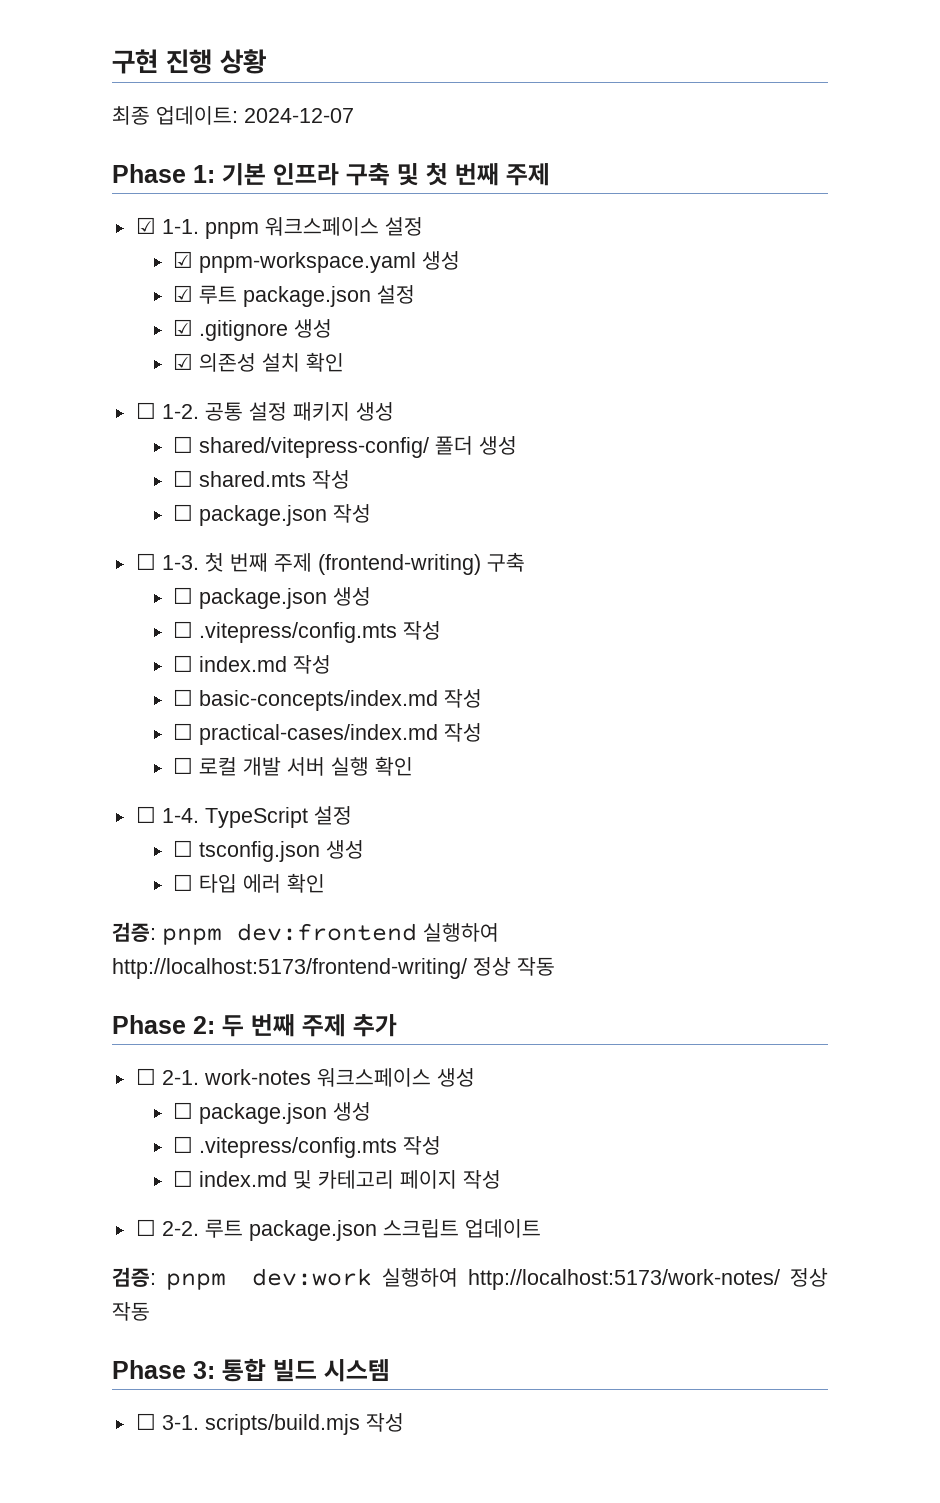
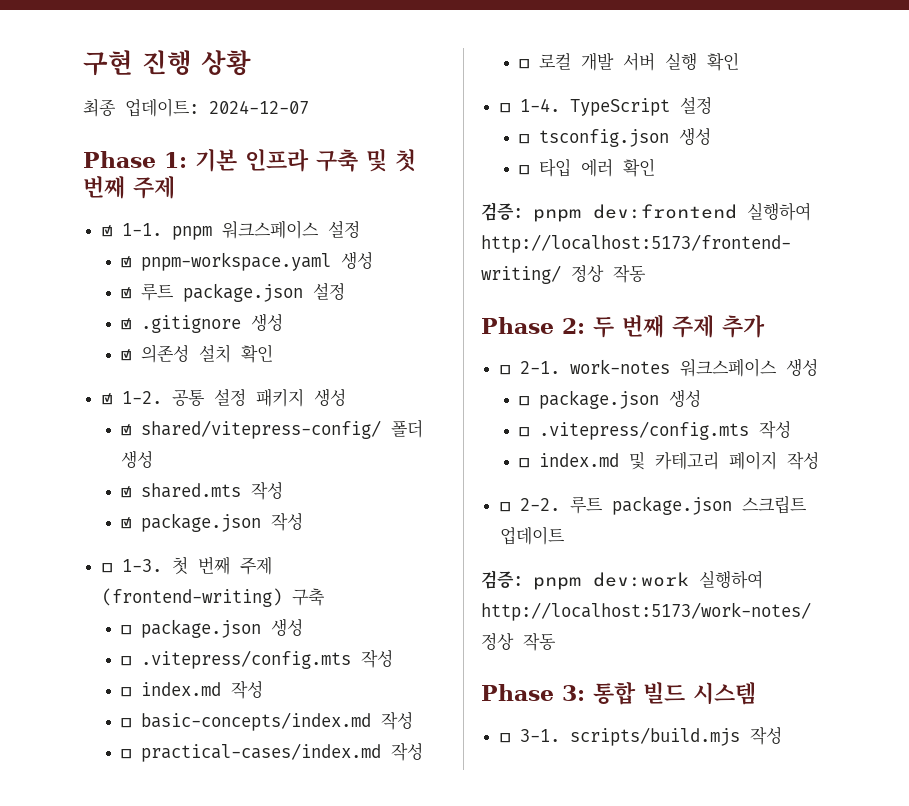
- ☐ 1-2.
+ ☑ 1-2.
- ☐ shared/vitepress-config/ 폴더 생성
+ ☑ shared/vitepress-config/ 폴더 생성
- ☐ shared.mts 작성
+ ☑ shared.mts 작성
- ☐ package.json 작성
+ ☑ package.json 작성

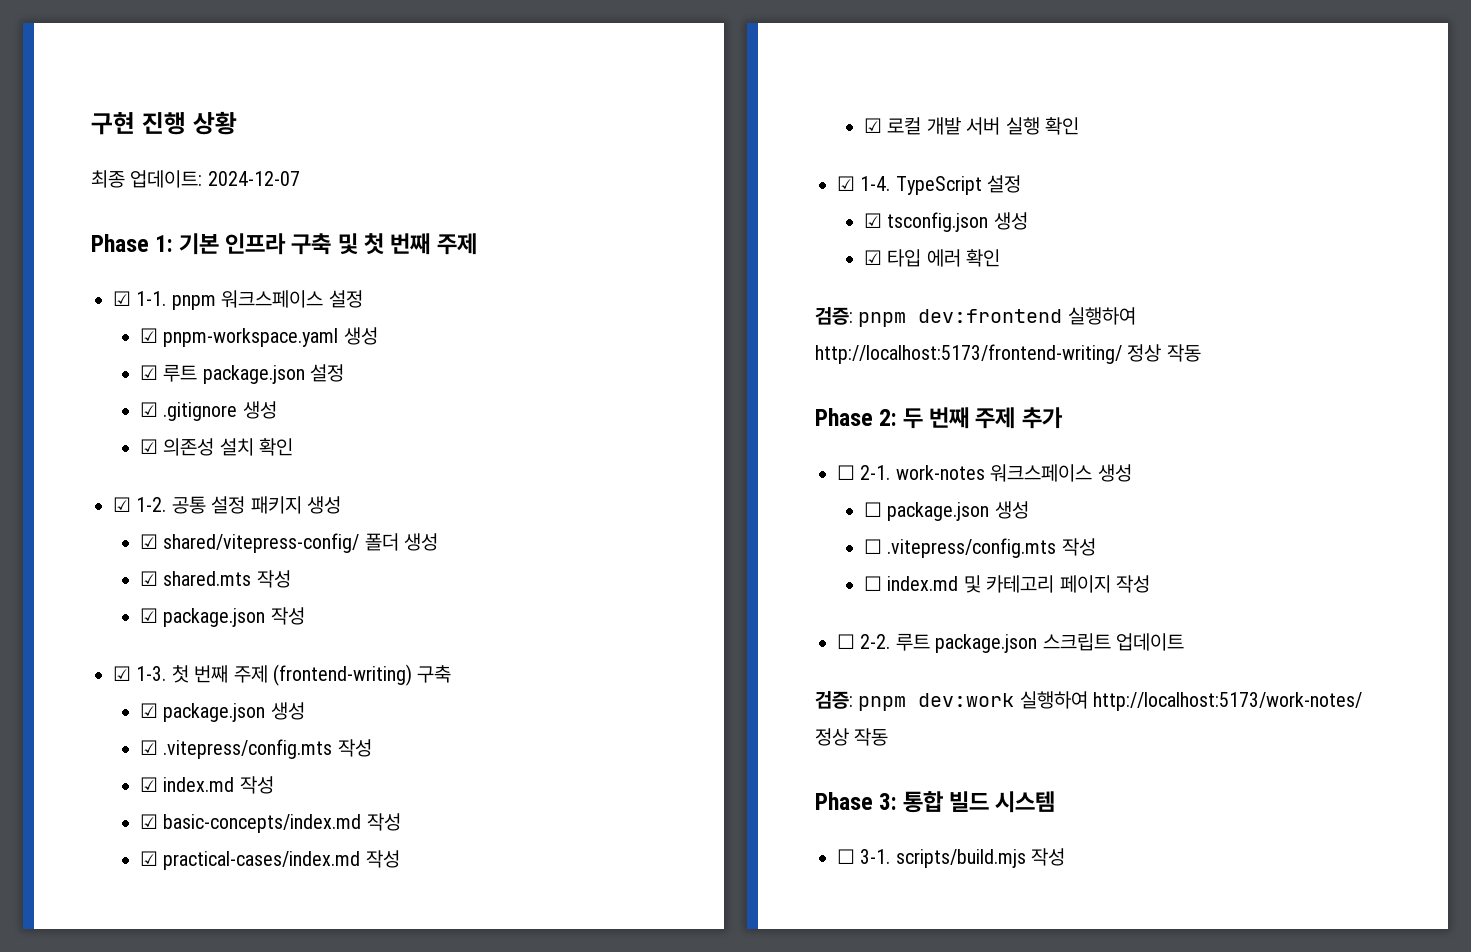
- ☐ 1-3.
+ ☑ 1-3.
  첫 번째 주제 (frontend-writing) 구축
- ☐ package.json 생성
- ☐ .vitepress/config.mts 작성
- ☐ index.md 작성
+ ☑ package.json 생성
+ ☑ .vitepress/config.mts 작성
+ ☑ index.md 작성
- ☐ basic-concepts/index.md 작성
+ ☑ basic-concepts/index.md 작성
- ☐ practical-cases/index.md 작성
+ ☑ practical-cases/index.md 작성
- ☐ 로컬 개발 서버 실행 확인
+ ☑ 로컬 개발 서버 실행 확인
- ☐ 1-4.
+ ☑ 1-4.
- ☐ tsconfig.json 생성
+ ☑ tsconfig.json 생성
- ☐ 타입 에러 확인
+ ☑ 타입 에러 확인

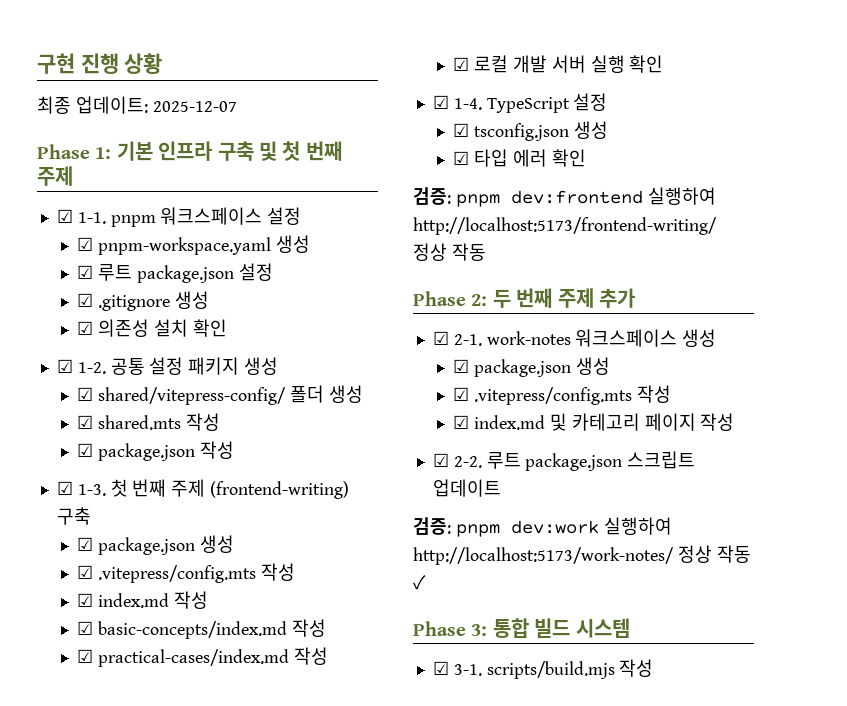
- 최종 업데이트: 2024-12-07
+ 최종 업데이트: 2025-12-07
- ☐ 2-1. work-notes 워크스페이스 생성
- ☐ package.json 생성
- ☐ .vitepress/config.mts 작성
- ☐ index.md 및 카테고리 페이지 작성
+ ☑ 2-1. work-notes 워크스페이스 생성
+ ☑ package.json 생성
+ ☑ .vitepress/config.mts 작성
+ ☑ index.md 및 카테고리 페이지 작성
- ☐ 2-2.
+ ☑ 2-2.
- 검증: pnpm dev:work 실행하여 http://localhost:5173/work-notes/ 정상 작동
+ 검증: pnpm dev:work 실행하여 http://localhost:5173/work-notes/ 정상 작동 ✓
- ☐ 3-1. scripts/build.mjs 작성
+ ☑ 3-1. scripts/build.mjs 작성

